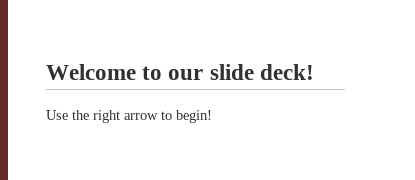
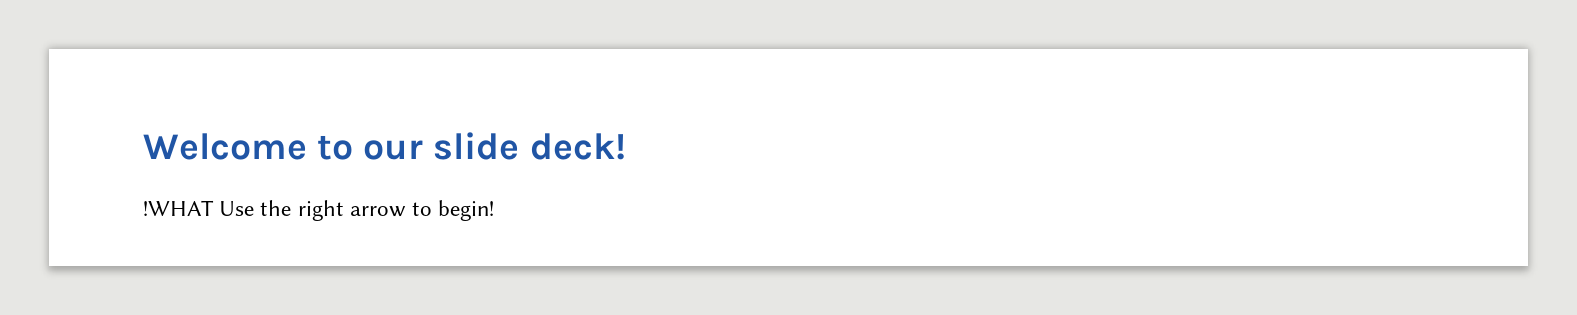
- Use the right arrow to begin!
+ !WHAT Use the right arrow to begin!

